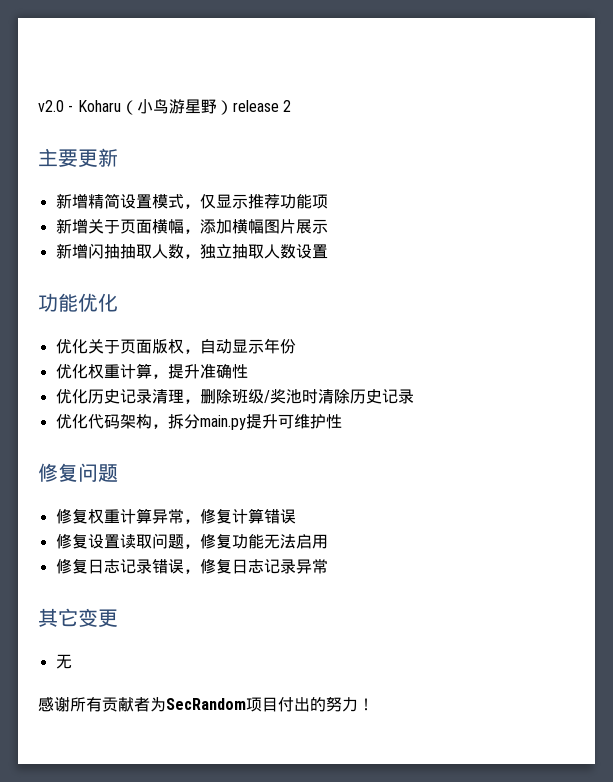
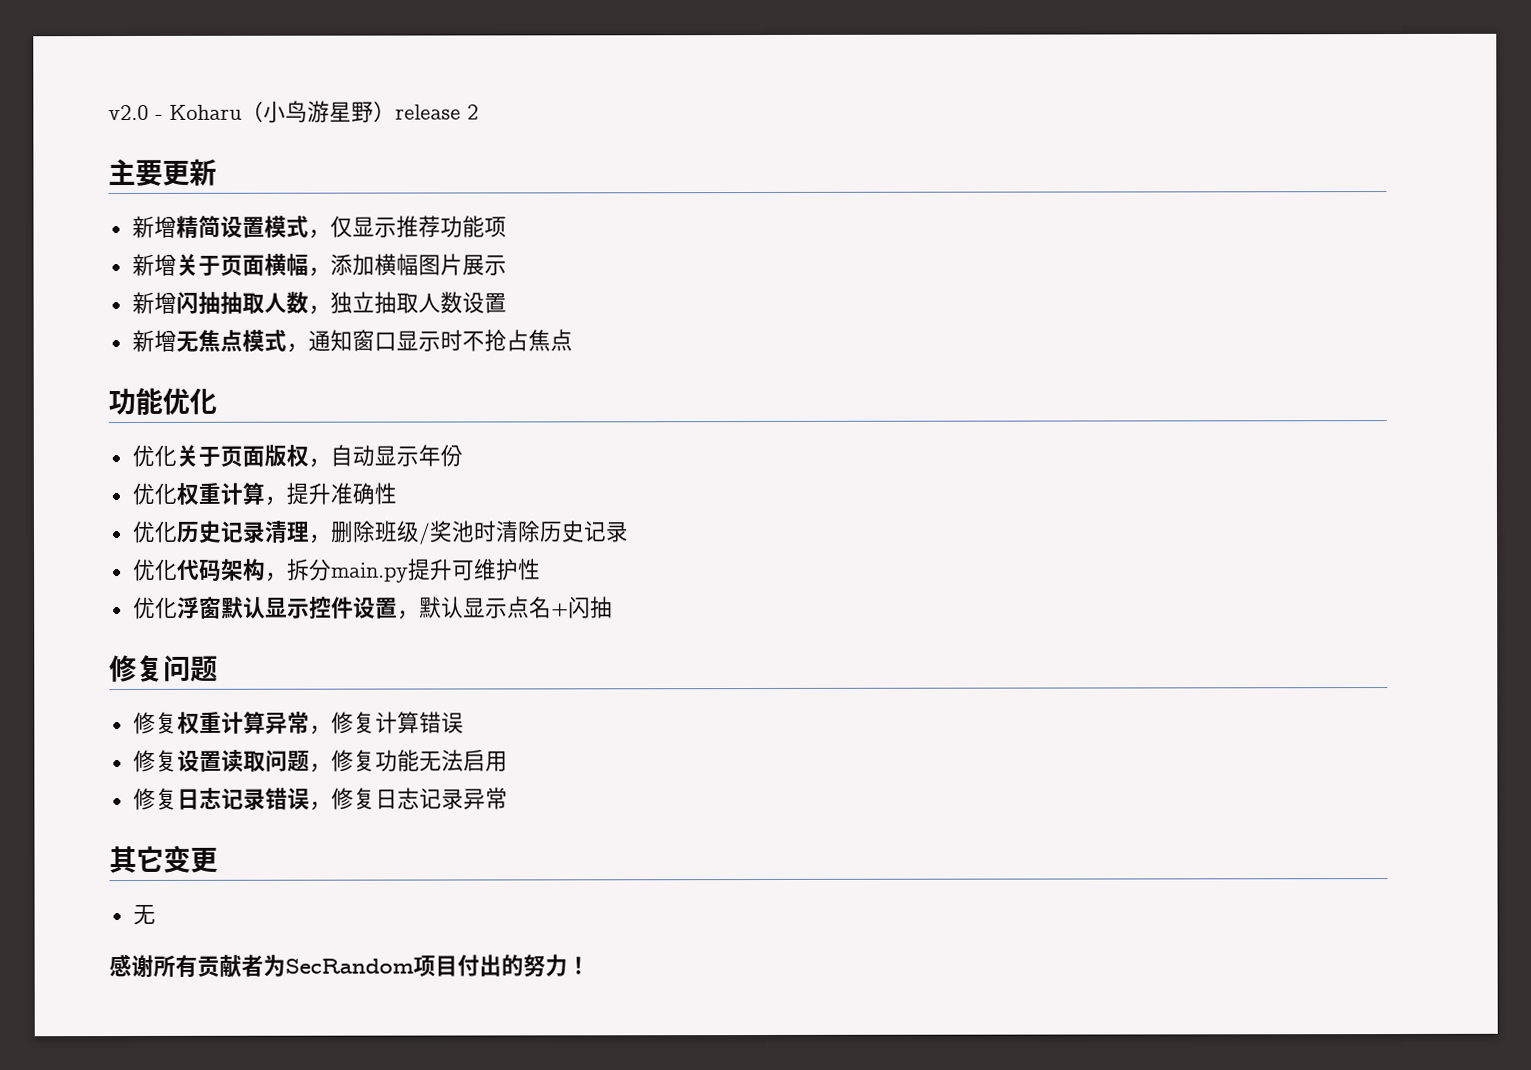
+ 新增无焦点模式，通知窗口显示时不抢占焦点
+ 优化浮窗默认显示控件设置，默认显示点名+闪抽

